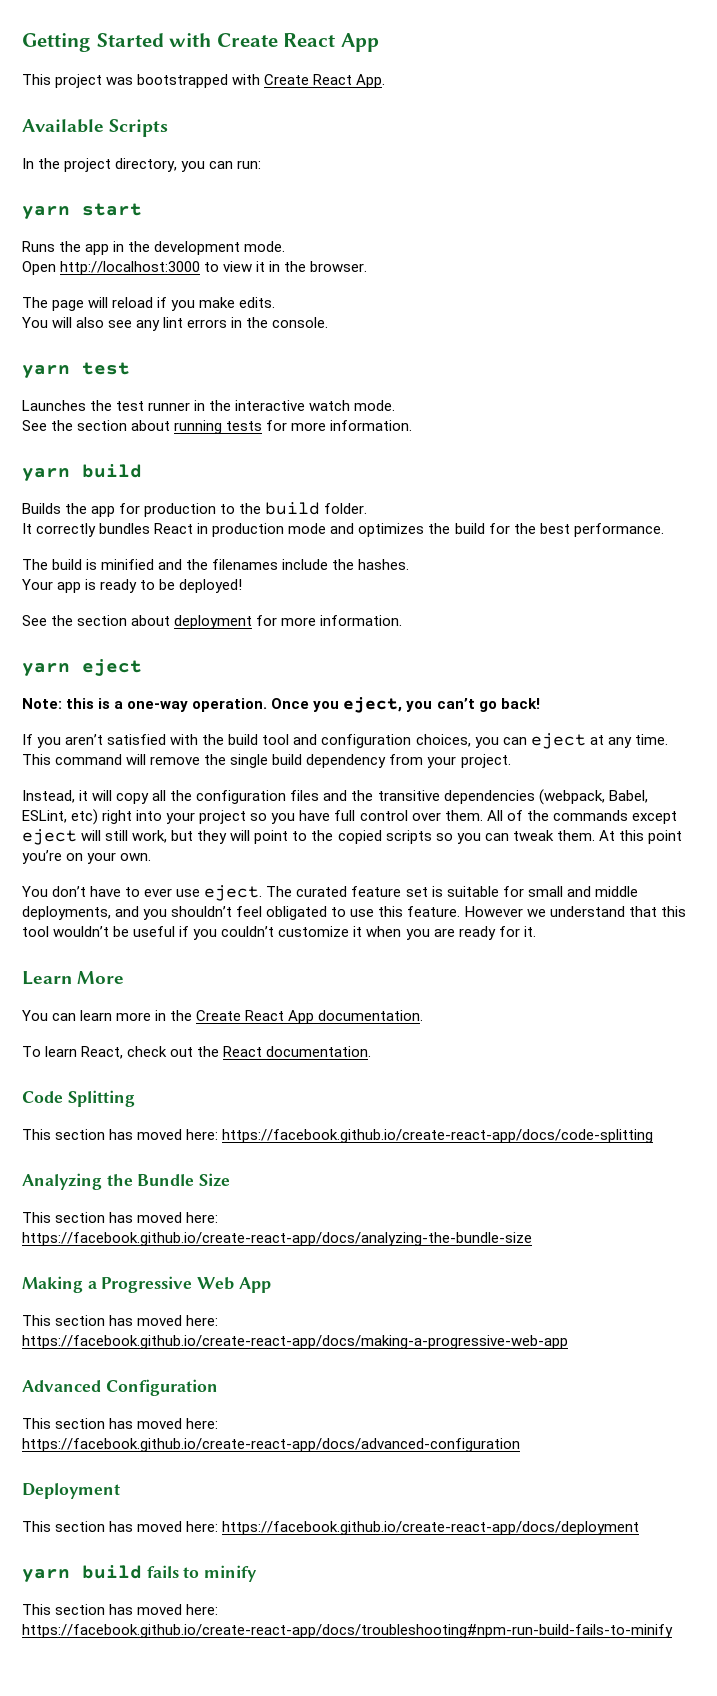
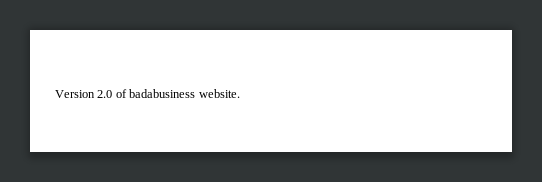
- Getting Started with Create React App
- This project was bootstrapped with Create React App.
- Available Scripts
- In the project directory, you can run:
- yarn start
- Runs the app in the development mode.
- Open http://localhost:3000 to view it in the browser.
- The page will reload if you make edits.
- You will also see any lint errors in the console.
- yarn test
- Launches the test runner in the interactive watch mode.
- See the section about running tests for more information.
- yarn build
- Builds the app for production to the build folder.
- It correctly bundles React in production mode and optimizes the build for the best performance.
- The build is minified and the filenames include the hashes.
- Your app is ready to be deployed!
- See the section about deployment for more information.
- yarn eject
- Note: this is a one-way operation. Once you eject, you can’t go back!
- If you aren’t satisfied with the build tool and configuration choices, you can eject at any time. This command will remove the single build dependency from your project.
- Instead, it will copy all the configuration files and the transitive dependencies (webpack, Babel, ESLint, etc) right into your project so you have full control over them. All of the commands except eject will still work, but they will point to the copied scripts so you can tweak them. At this point you’re on your own.
- You don’t have to ever use eject. The curated feature set is suitable for small and middle deployments, and you shouldn’t feel obligated to use this feature. However we understand that this tool wouldn’t be useful if you couldn’t customize it when you are ready for it.
- Learn More
- You can learn more in the Create React App documentation.
- To learn React, check out the React documentation.
- Code Splitting
- This section has moved here: https://facebook.github.io/create-react-app/docs/code-splitting
- Analyzing the Bundle Size
- This section has moved here: https://facebook.github.io/create-react-app/docs/analyzing-the-bundle-size
- Making a Progressive Web App
- This section has moved here: https://facebook.github.io/create-react-app/docs/making-a-progressive-web-app
- Advanced Configuration
- This section has moved here: https://facebook.github.io/create-react-app/docs/advanced-configuration
- Deployment
- This section has moved here: https://facebook.github.io/create-react-app/docs/deployment
- yarn build fails to minify
- This section has moved here: https://facebook.github.io/create-react-app/docs/troubleshooting#npm-run-build-fails-to-minify
+ Version 2.0 of badabusiness website.

